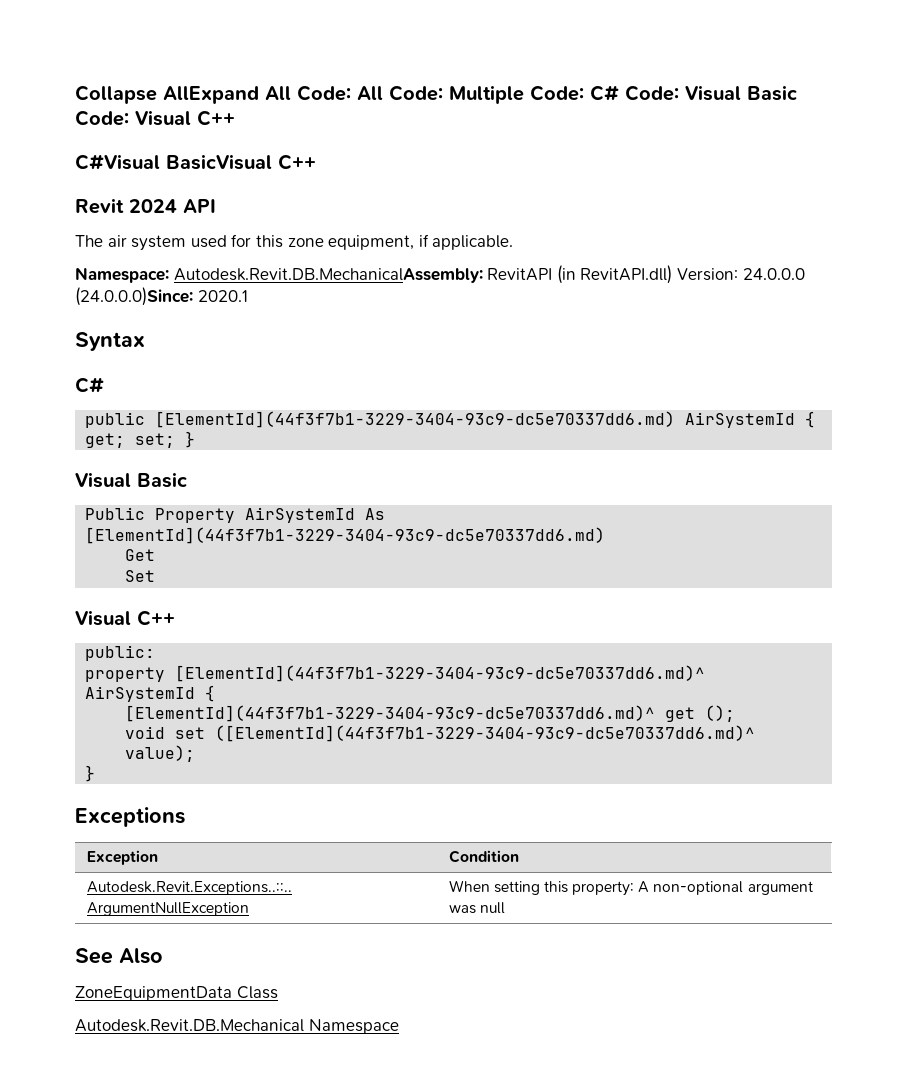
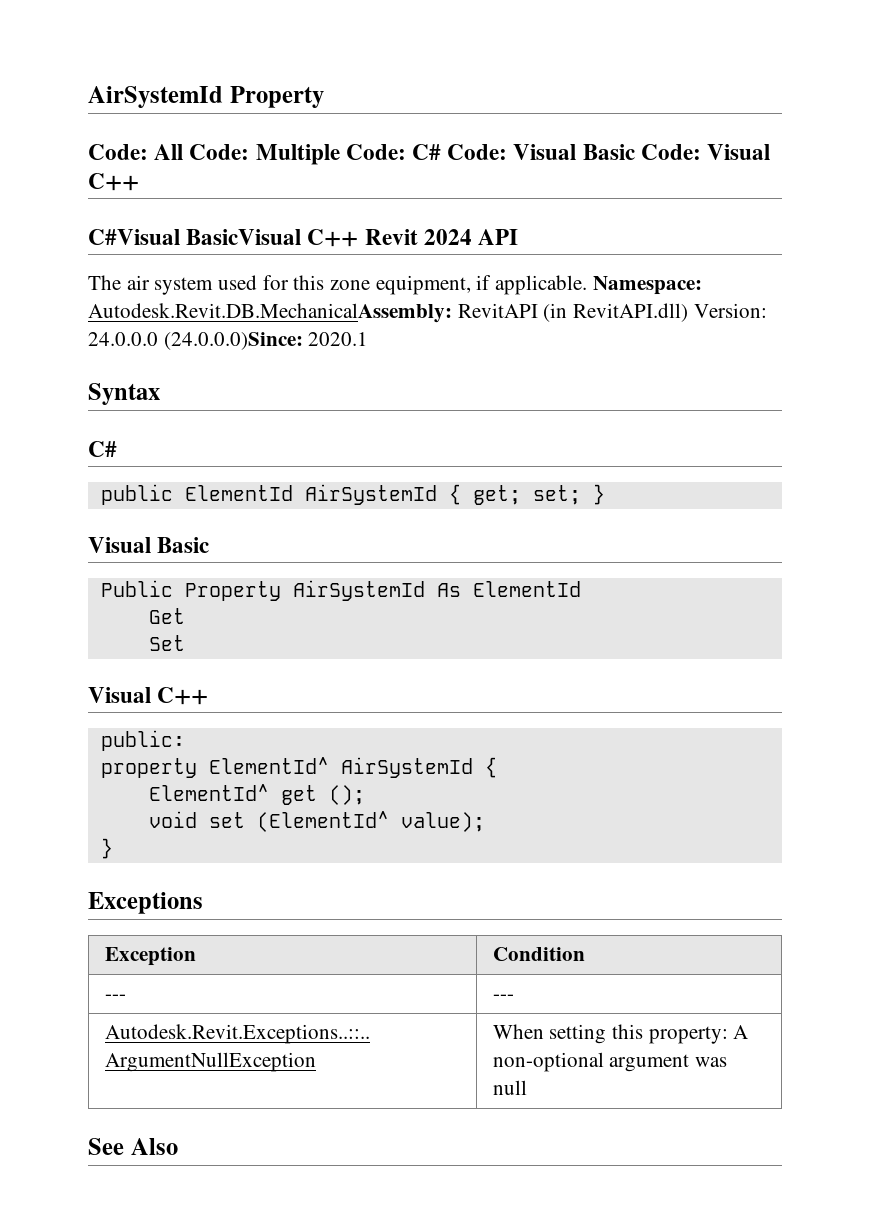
- Collapse AllExpand All Code: All Code: Multiple Code: C# Code: Visual Basic Code: Visual C++
+ AirSystemId Property
+ Code: All Code: Multiple Code: C# Code: Visual Basic Code: Visual C++
- C#Visual BasicVisual C++
- Revit 2024 API
+ C#Visual BasicVisual C++ Revit 2024 API
- The air system used for this zone equipment, if applicable.
- Namespace: Autodesk.Revit.DB.MechanicalAssembly: RevitAPI (in RevitAPI.dll) Version: 24.0.0.0 (24.0.0.0)Since: 2020.1
+ The air system used for this zone equipment, if applicable. Namespace: Autodesk.Revit.DB.MechanicalAssembly: RevitAPI (in RevitAPI.dll) Version: 24.0.0.0 (24.0.0.0)Since: 2020.1
- public [ElementId](44f3f7b1-3229-3404-93c9-dc5e70337dd6.md) AirSystemId { get; set; }
+ public ElementId AirSystemId { get; set; }
- Public Property AirSystemId As [ElementId](44f3f7b1-3229-3404-93c9-dc5e70337dd6.md)
+ Public Property AirSystemId As ElementId
- property [ElementId](44f3f7b1-3229-3404-93c9-dc5e70337dd6.md)^ AirSystemId {
+ property ElementId^ AirSystemId {
- [ElementId](44f3f7b1-3229-3404-93c9-dc5e70337dd6.md)^ get ();
+ ElementId^ get ();
- void set ([ElementId](44f3f7b1-3229-3404-93c9-dc5e70337dd6.md)^ value);
+ void set (ElementId^ value);
+ --- | ---
- ZoneEquipmentData Class
- Autodesk.Revit.DB.Mechanical Namespace

